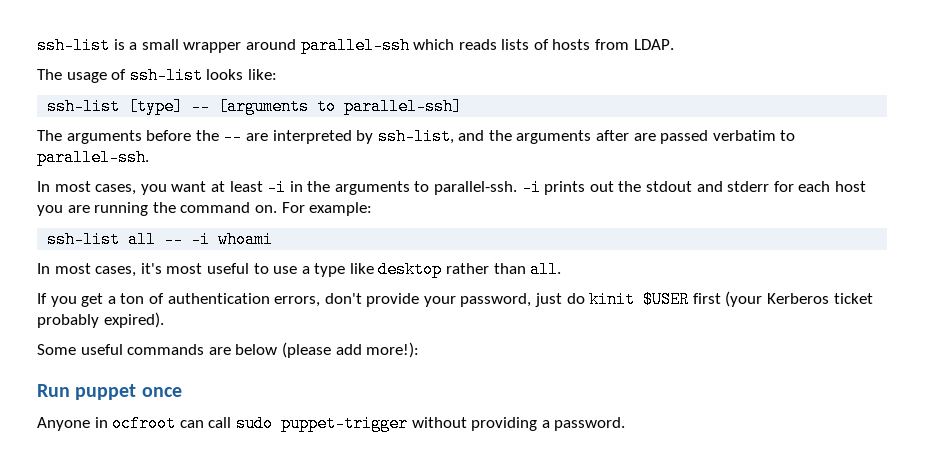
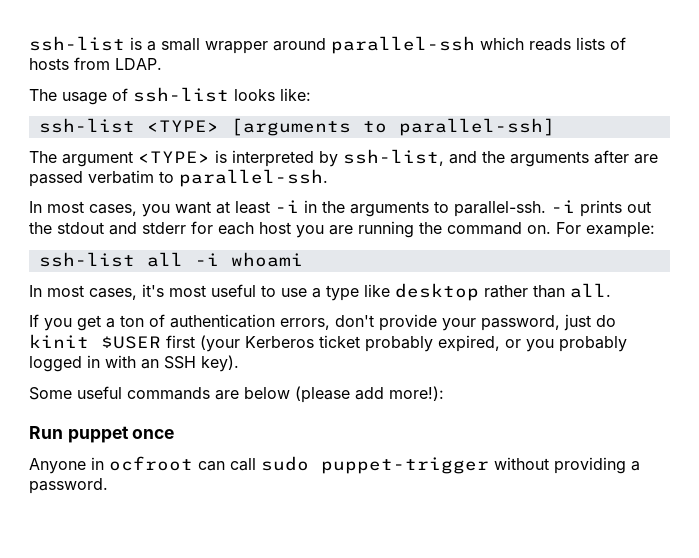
- ssh-list [type] -- [arguments to parallel-ssh]
+ ssh-list <TYPE> [arguments to parallel-ssh]
- The arguments before the -- are interpreted by ssh-list, and the arguments after are passed verbatim to parallel-ssh.
+ The argument <TYPE> is interpreted by ssh-list, and the arguments after are passed verbatim to parallel-ssh.
- ssh-list all -- -i whoami
+ ssh-list all -i whoami
- If you get a ton of authentication errors, don't provide your password, just do kinit $USER first (your Kerberos ticket probably expired).
+ If you get a ton of authentication errors, don't provide your password, just do kinit $USER first (your Kerberos ticket probably expired, or you probably logged in with an SSH key).

